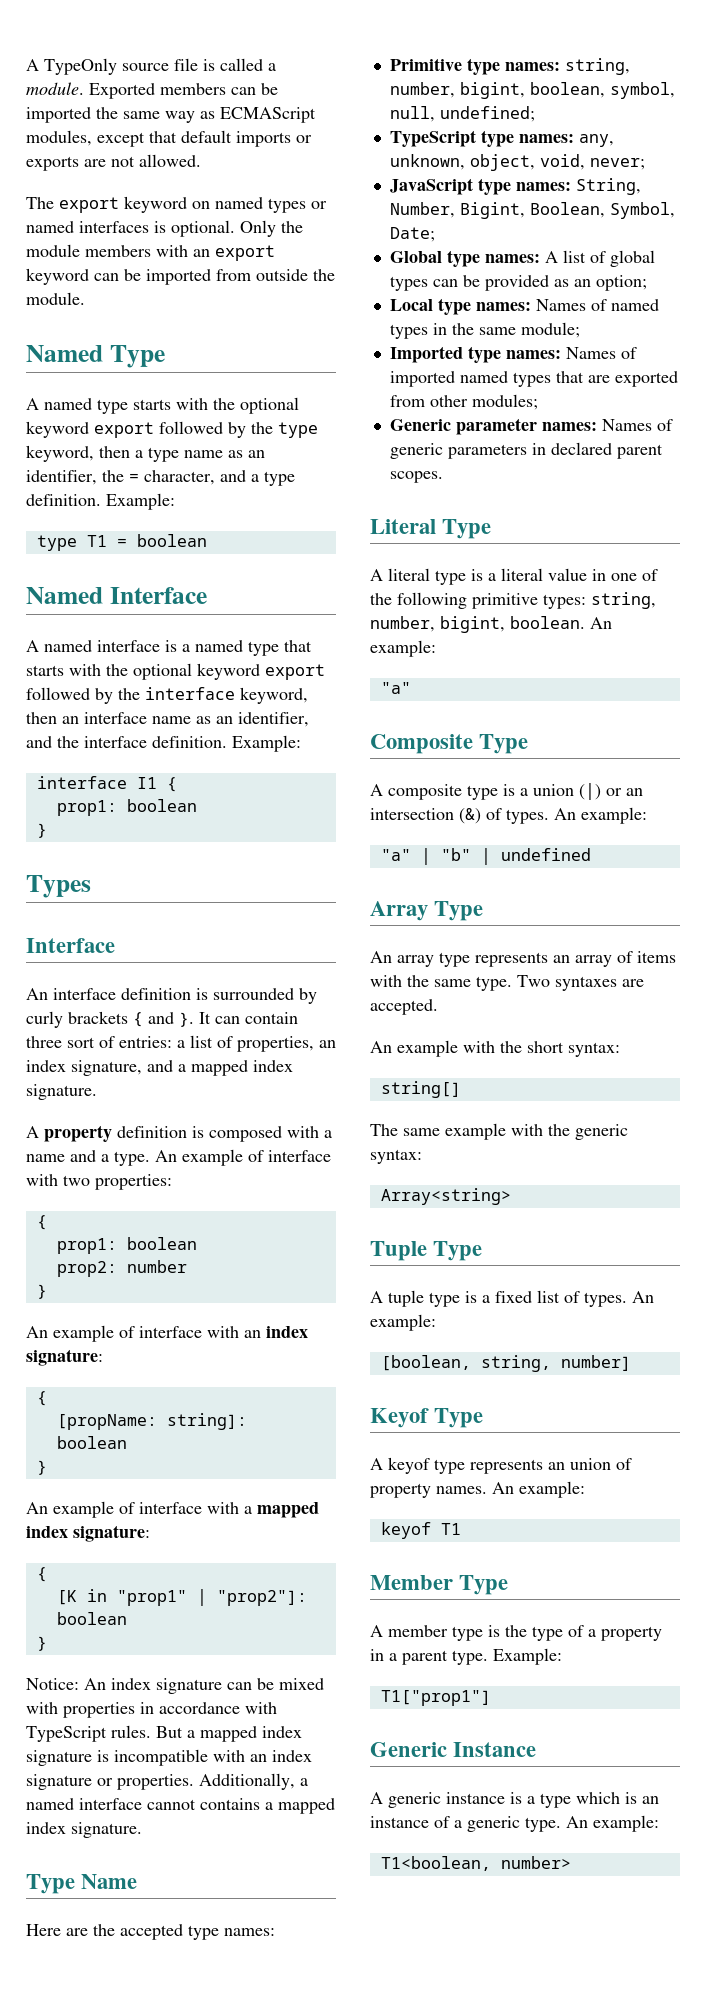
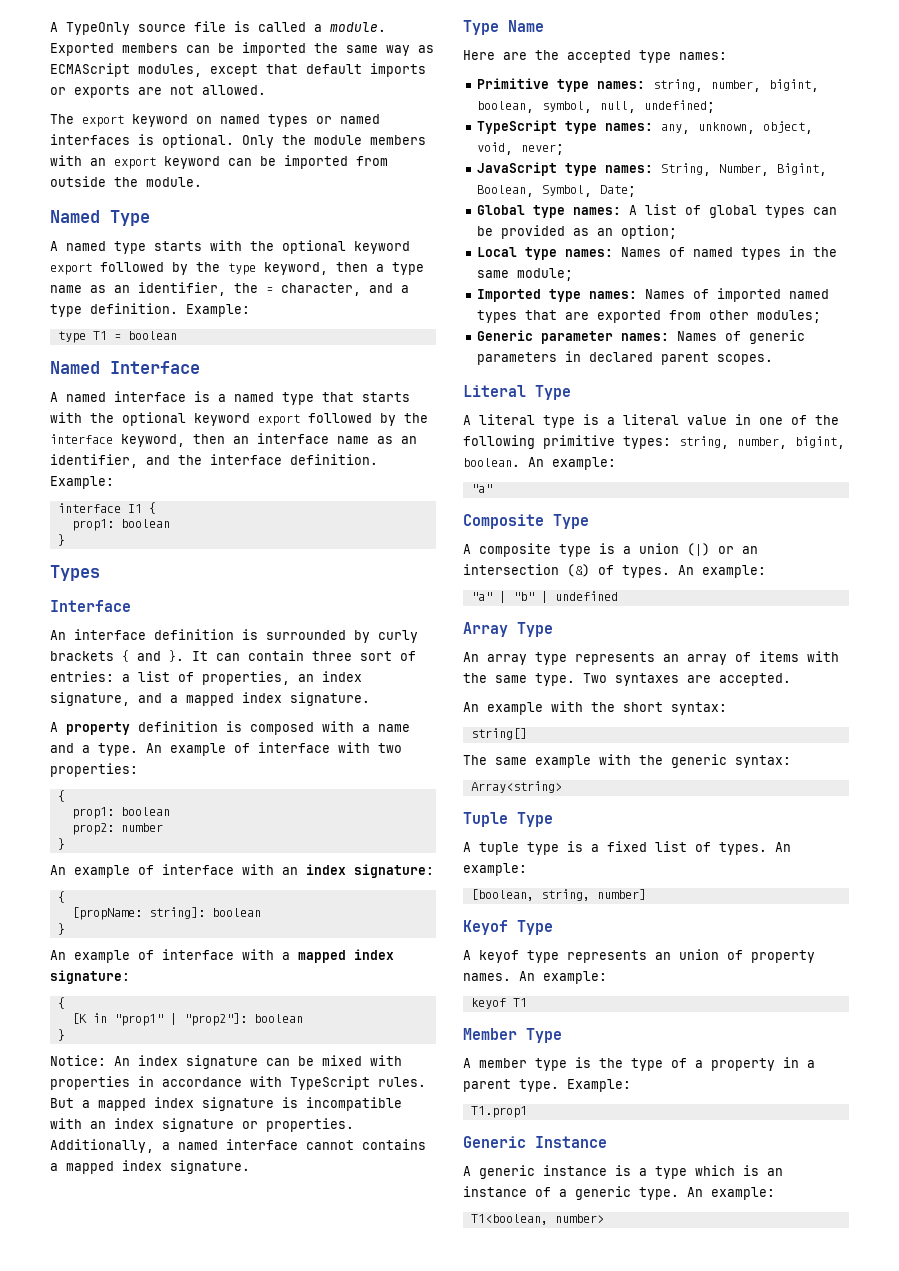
- T1["prop1"]
+ T1.prop1

